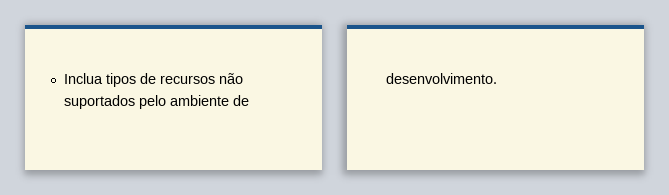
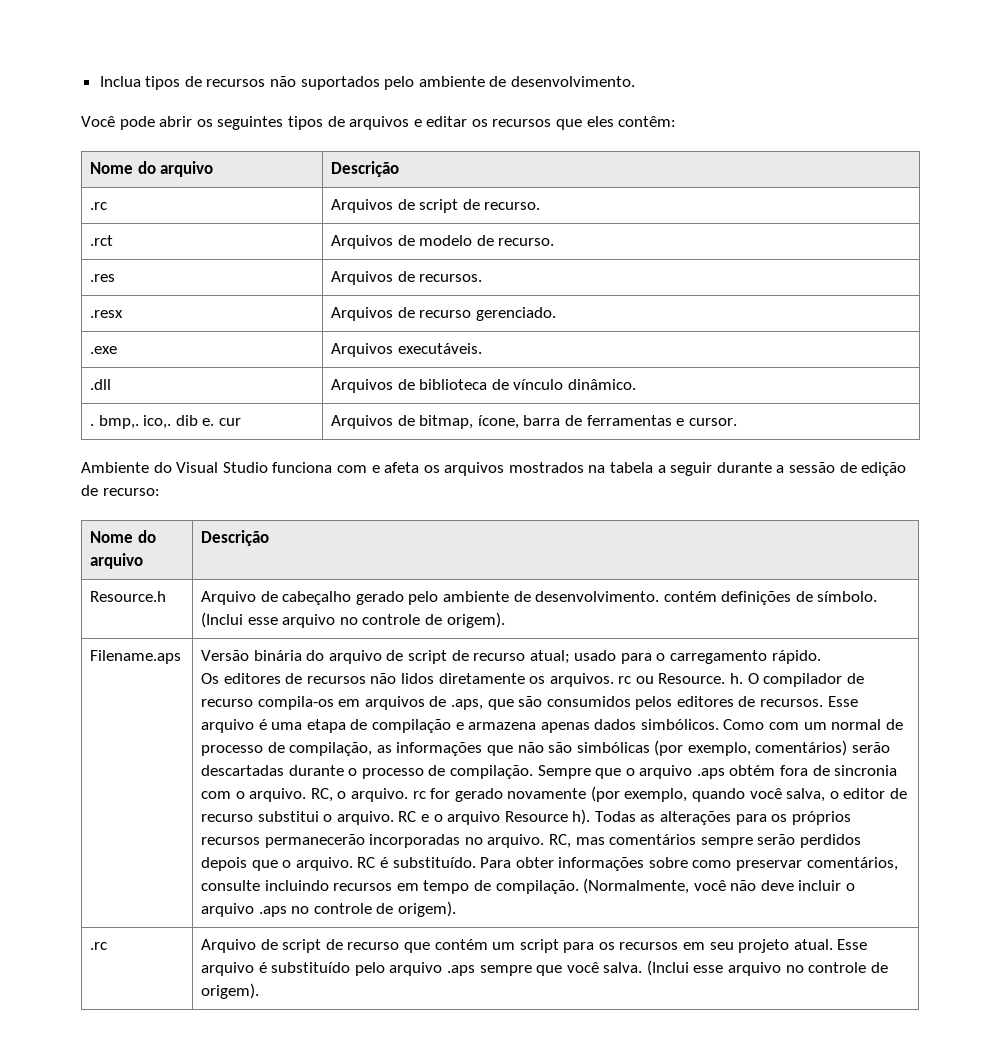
+ Você pode abrir os seguintes tipos de arquivos e editar os recursos que eles contêm:
+ Nome do arquivo | Descrição
+ .rc | Arquivos de script de recurso.
+ .rct | Arquivos de modelo de recurso.
+ .res | Arquivos de recursos.
+ .resx | Arquivos de recurso gerenciado.
+ .exe | Arquivos executáveis.
+ .dll | Arquivos de biblioteca de vínculo dinâmico.
+ . bmp,. ico,. dib e. cur | Arquivos de bitmap, ícone, barra de ferramentas e cursor.
+ Ambiente do Visual Studio funciona com e afeta os arquivos mostrados na tabela a seguir durante a sessão de edição de recurso:
+ Nome do arquivo | Descrição
+ Resource.h | Arquivo de cabeçalho gerado pelo ambiente de desenvolvimento. contém definições de símbolo. (Inclui esse arquivo no controle de origem).
+ Filename.aps | Versão binária do arquivo de script de recurso atual; usado para o carregamento rápido.
+ Os editores de recursos não lidos diretamente os arquivos. rc ou Resource. h. O compilador de recurso compila-os em arquivos de .aps, que são consumidos pelos editores de recursos. Esse arquivo é uma etapa de compilação e armazena apenas dados simbólicos. Como com um normal de processo de compilação, as informações que não são simbólicas (por exemplo, comentários) serão descartadas durante o processo de compilação. Sempre que o arquivo .aps obtém fora de sincronia com o arquivo. RC, o arquivo. rc for gerado novamente (por exemplo, quando você salva, o editor de recurso substitui o arquivo. RC e o arquivo Resource h). Todas as alterações para os próprios recursos permanecerão incorporadas no arquivo. RC, mas comentários sempre serão perdidos depois que o arquivo. RC é substituído. Para obter informações sobre como preservar comentários, consulte incluindo recursos em tempo de compilação. (Normalmente, você não deve incluir o arquivo .aps no controle de origem).
+ .rc | Arquivo de script de recurso que contém um script para os recursos em seu projeto atual. Esse arquivo é substituído pelo arquivo .aps sempre que você salva. (Inclui esse arquivo no controle de origem).

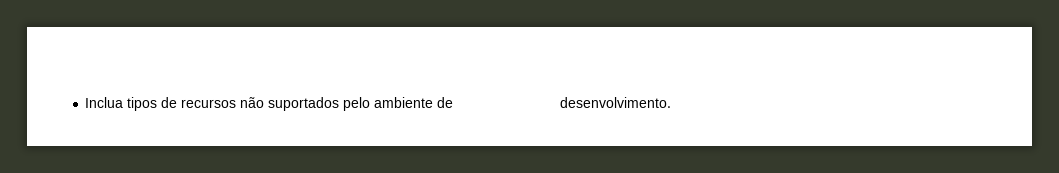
- Você pode abrir os seguintes tipos de arquivos e editar os recursos que eles contêm:
- Nome do arquivo | Descrição
- .rc | Arquivos de script de recurso.
- .rct | Arquivos de modelo de recurso.
- .res | Arquivos de recursos.
- .resx | Arquivos de recurso gerenciado.
- .exe | Arquivos executáveis.
- .dll | Arquivos de biblioteca de vínculo dinâmico.
- . bmp,. ico,. dib e. cur | Arquivos de bitmap, ícone, barra de ferramentas e cursor.
- Ambiente do Visual Studio funciona com e afeta os arquivos mostrados na tabela a seguir durante a sessão de edição de recurso:
- Nome do arquivo | Descrição
- Resource.h | Arquivo de cabeçalho gerado pelo ambiente de desenvolvimento. contém definições de símbolo. (Inclui esse arquivo no controle de origem).
- Filename.aps | Versão binária do arquivo de script de recurso atual; usado para o carregamento rápido.
- Os editores de recursos não lidos diretamente os arquivos. rc ou Resource. h. O compilador de recurso compila-os em arquivos de .aps, que são consumidos pelos editores de recursos. Esse arquivo é uma etapa de compilação e armazena apenas dados simbólicos. Como com um normal de processo de compilação, as informações que não são simbólicas (por exemplo, comentários) serão descartadas durante o processo de compilação. Sempre que o arquivo .aps obtém fora de sincronia com o arquivo. RC, o arquivo. rc for gerado novamente (por exemplo, quando você salva, o editor de recurso substitui o arquivo. RC e o arquivo Resource h). Todas as alterações para os próprios recursos permanecerão incorporadas no arquivo. RC, mas comentários sempre serão perdidos depois que o arquivo. RC é substituído. Para obter informações sobre como preservar comentários, consulte incluindo recursos em tempo de compilação. (Normalmente, você não deve incluir o arquivo .aps no controle de origem).
- .rc | Arquivo de script de recurso que contém um script para os recursos em seu projeto atual. Esse arquivo é substituído pelo arquivo .aps sempre que você salva. (Inclui esse arquivo no controle de origem).

